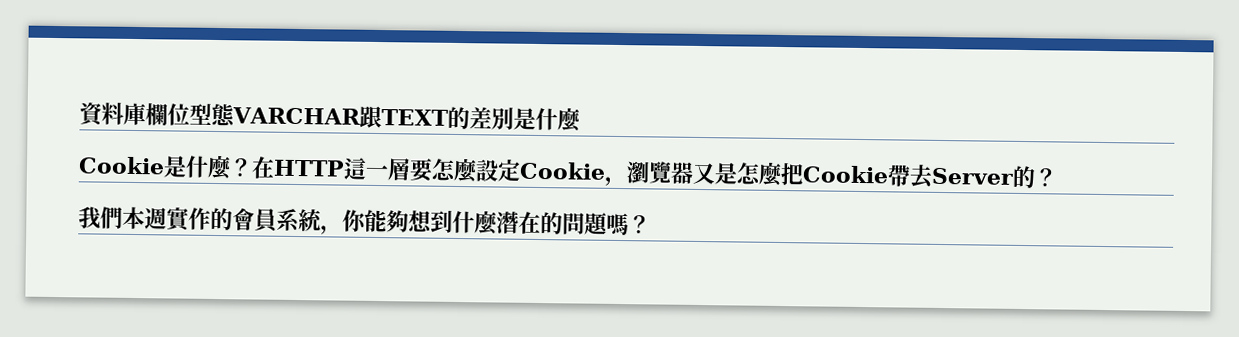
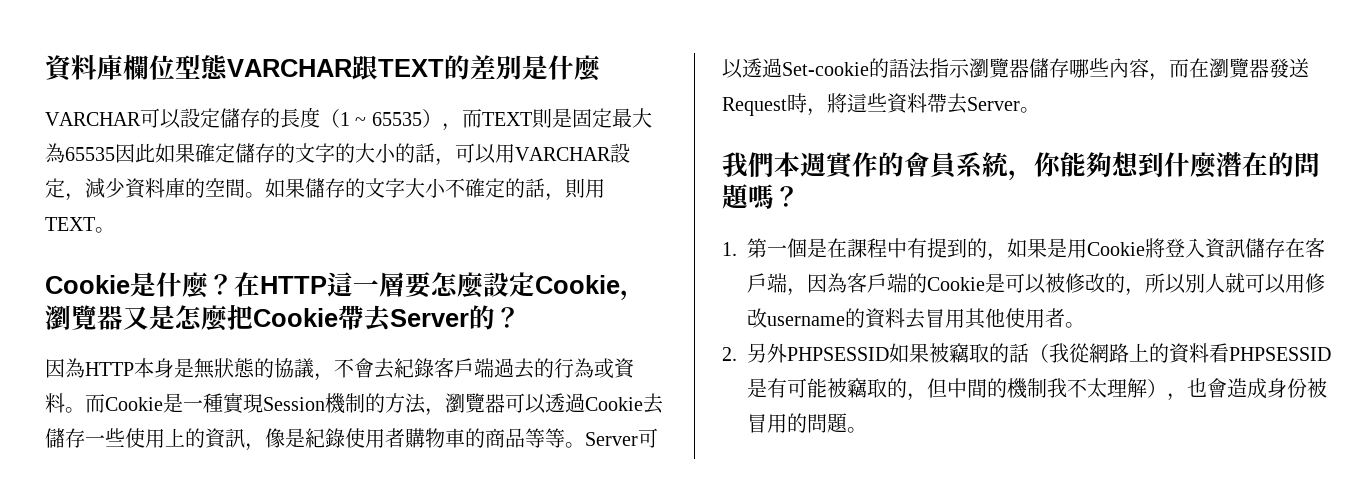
+ VARCHAR可以設定儲存的長度（1 ~ 65535），而TEXT則是固定最大為65535因此如果確定儲存的文字的大小的話，可以用VARCHAR設定，減少資料庫的空間。如果儲存的文字大小不確定的話，則用TEXT。
+ 因為HTTP本身是無狀態的協議，不會去紀錄客戶端過去的行為或資料。而Cookie是一種實現Session機制的方法，瀏覽器可以透過Cookie去儲存一些使用上的資訊，像是紀錄使用者購物車的商品等等。Server可以透過Set-cookie的語法指示瀏覽器儲存哪些內容，而在瀏覽器發送Request時，將這些資料帶去Server。
+ 1.第一個是在課程中有提到的，如果是用Cookie將登入資訊儲存在客戶端，因為客戶端的Cookie是可以被修改的，所以別人就可以用修改username的資料去冒用其他使用者。
+ 2.另外PHPSESSID如果被竊取的話（我從網路上的資料看PHPSESSID是有可能被竊取的，但中間的機制我不太理解），也會造成身份被冒用的問題。

